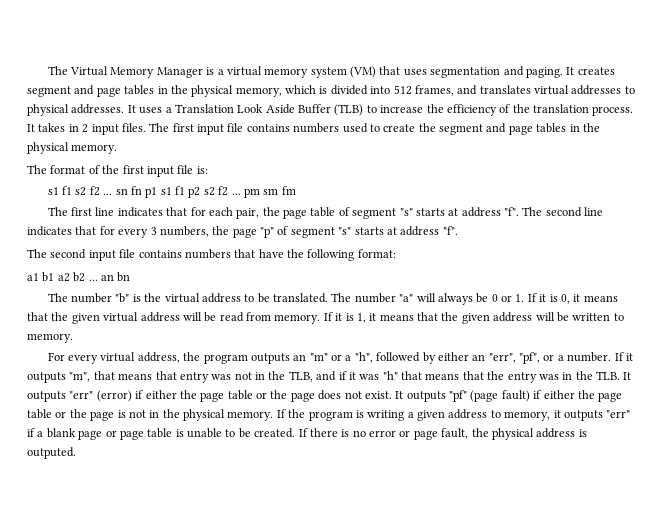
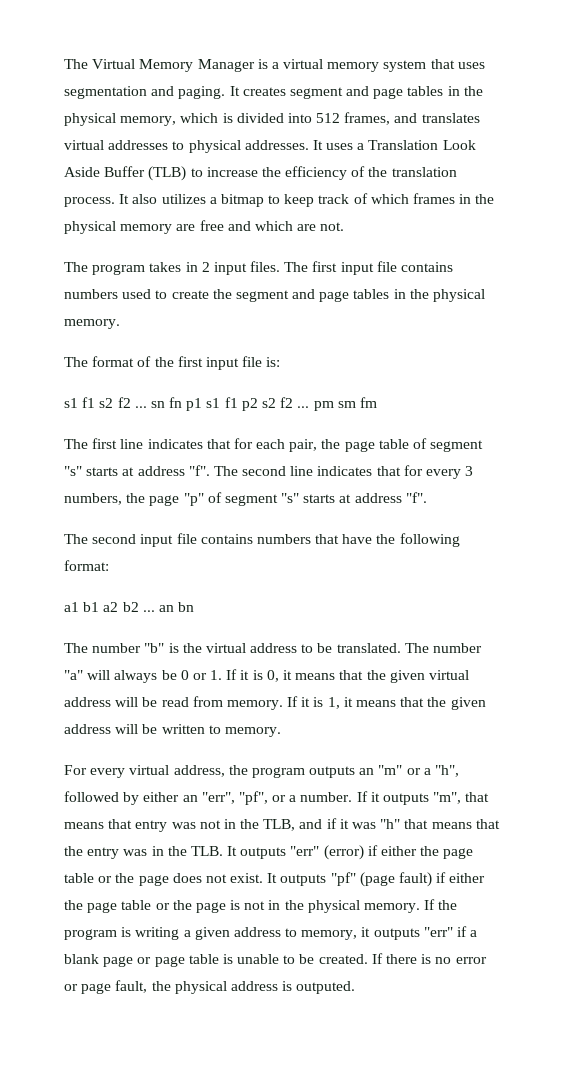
- The Virtual Memory Manager is a virtual memory system (VM) that uses segmentation and paging.
+ The Virtual Memory Manager is a virtual memory system that uses segmentation and paging.
- It takes in 2 input files.
+ It also utilizes a bitmap to keep track of which frames in the physical memory are free and which are not.
+ The program takes in 2 input files.

